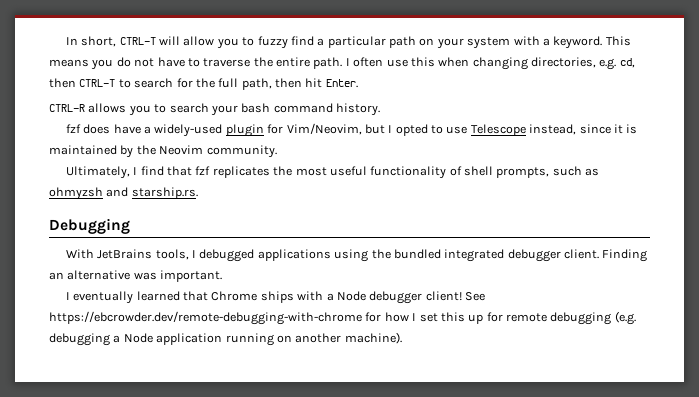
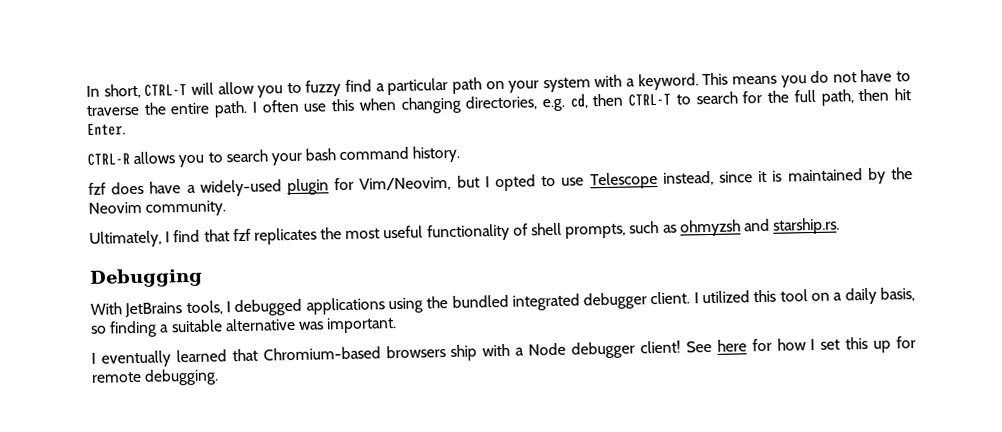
- Finding an alternative was important.
+ I utilized this tool on a daily basis, so finding a suitable alternative was important.
- I eventually learned that Chrome ships with a Node debugger client!
+ I eventually learned that Chromium-based browsers ship with a Node debugger client!
- See https://ebcrowder.dev/remote-debugging-with-chrome for how I set this up for remote debugging (e.g. debugging a Node application running on another machine).
+ See here for how I set this up for remote debugging.

